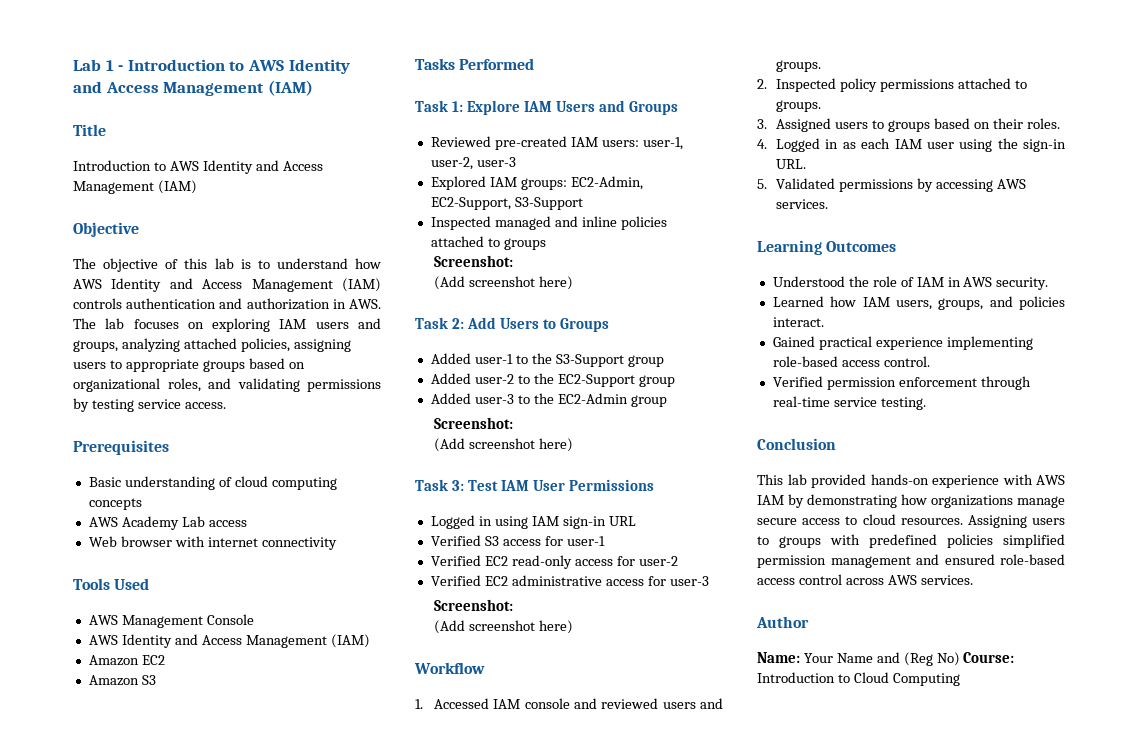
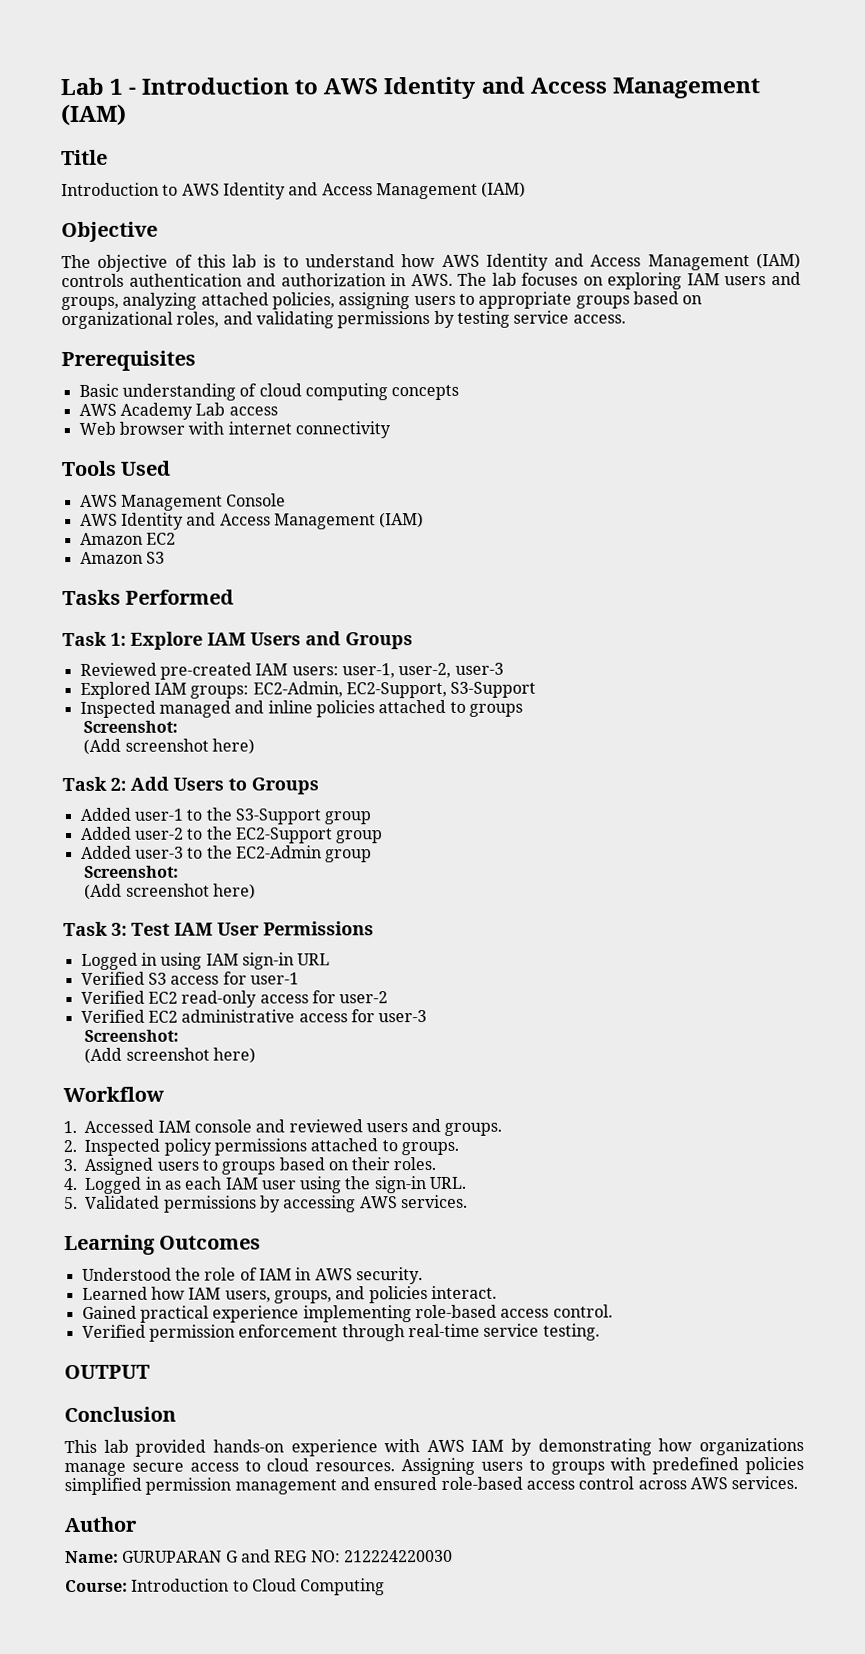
+ OUTPUT
- Name: Your Name and (Reg No) Course: Introduction to Cloud Computing
+ Name: GURUPARAN G and REG NO: 212224220030
+ Course: Introduction to Cloud Computing

